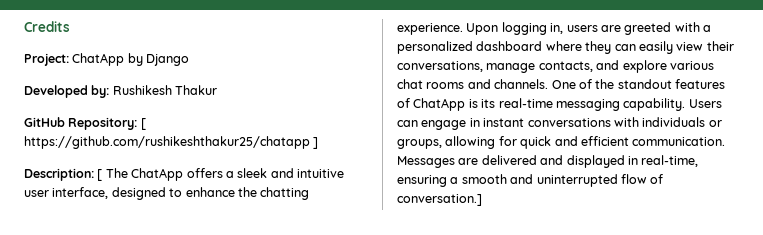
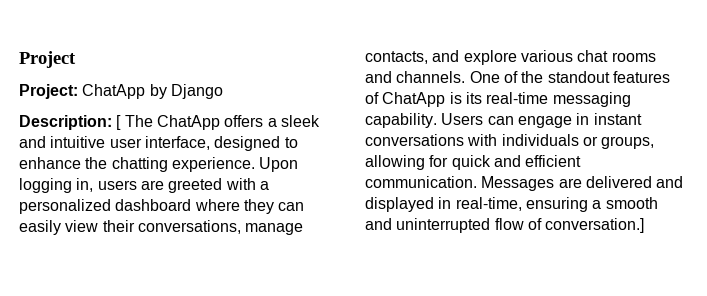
- Credits
+ Project
- Developed by: Rushikesh Thakur
- GitHub Repository: [ https://github.com/rushikeshthakur25/chatapp ]

